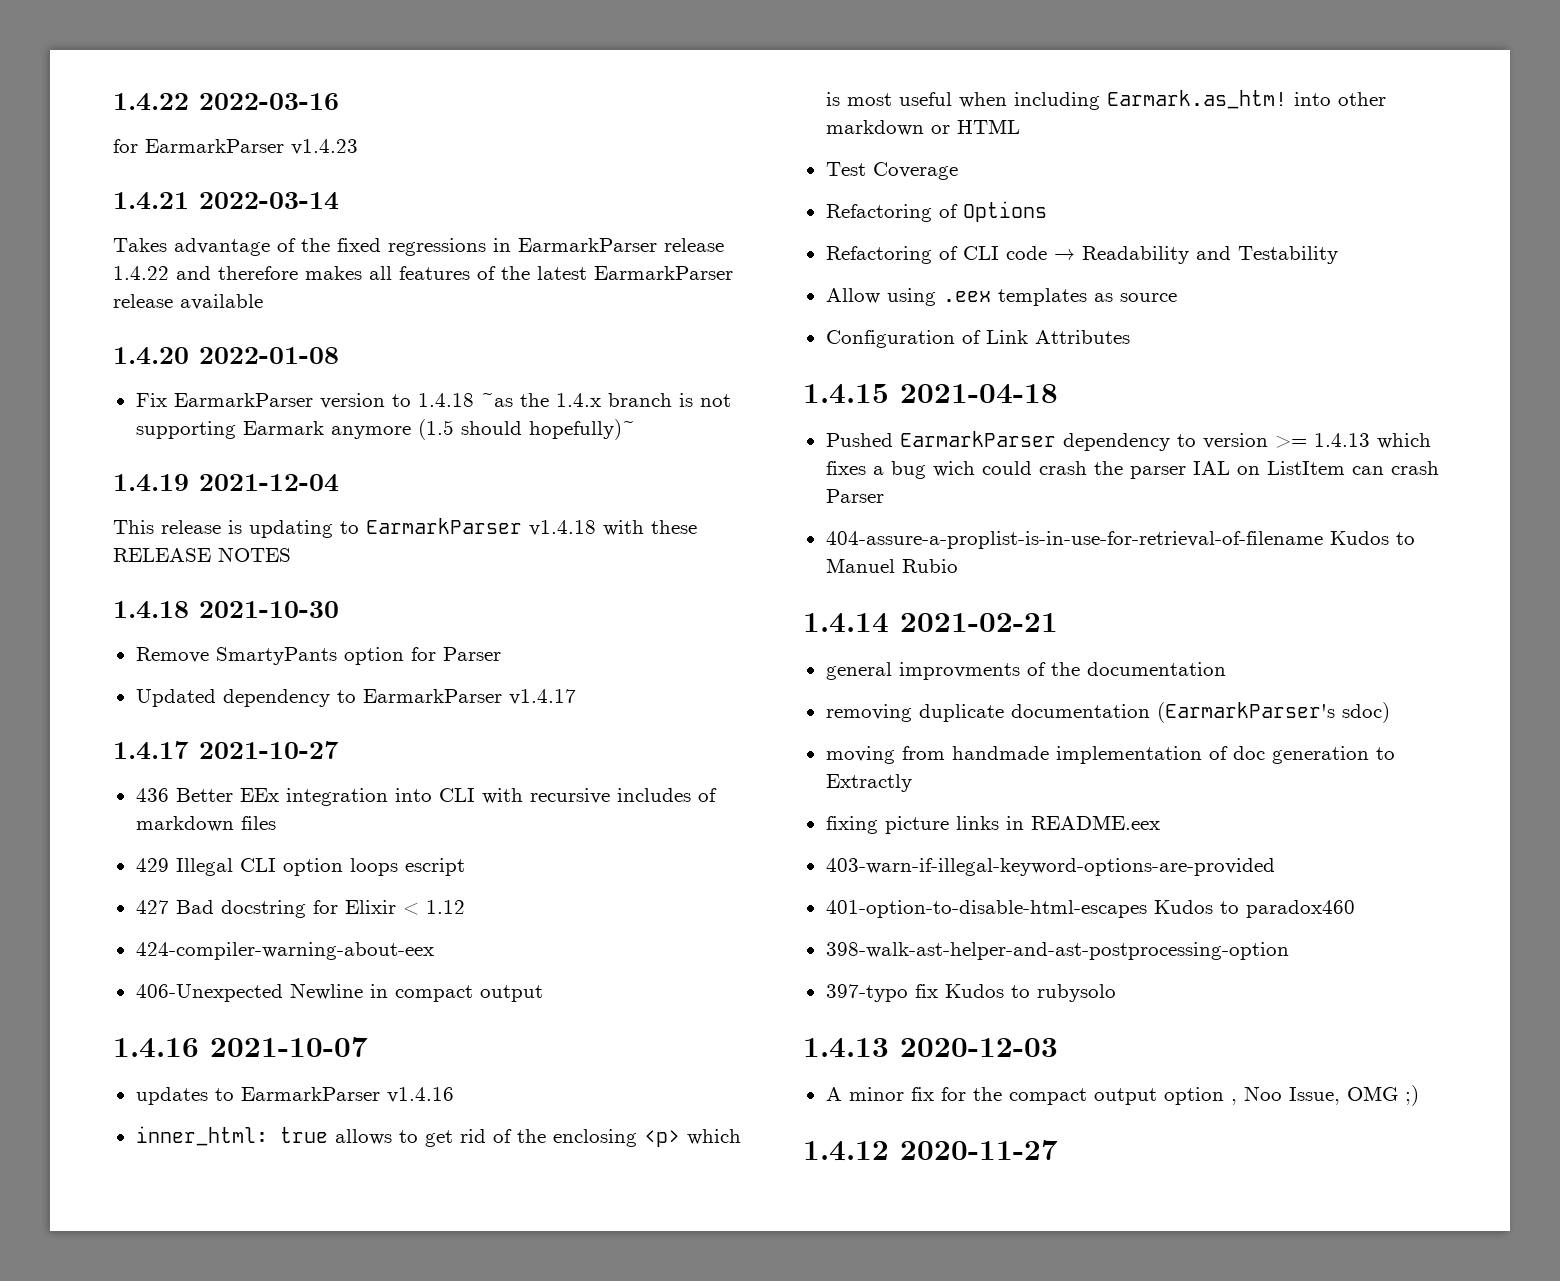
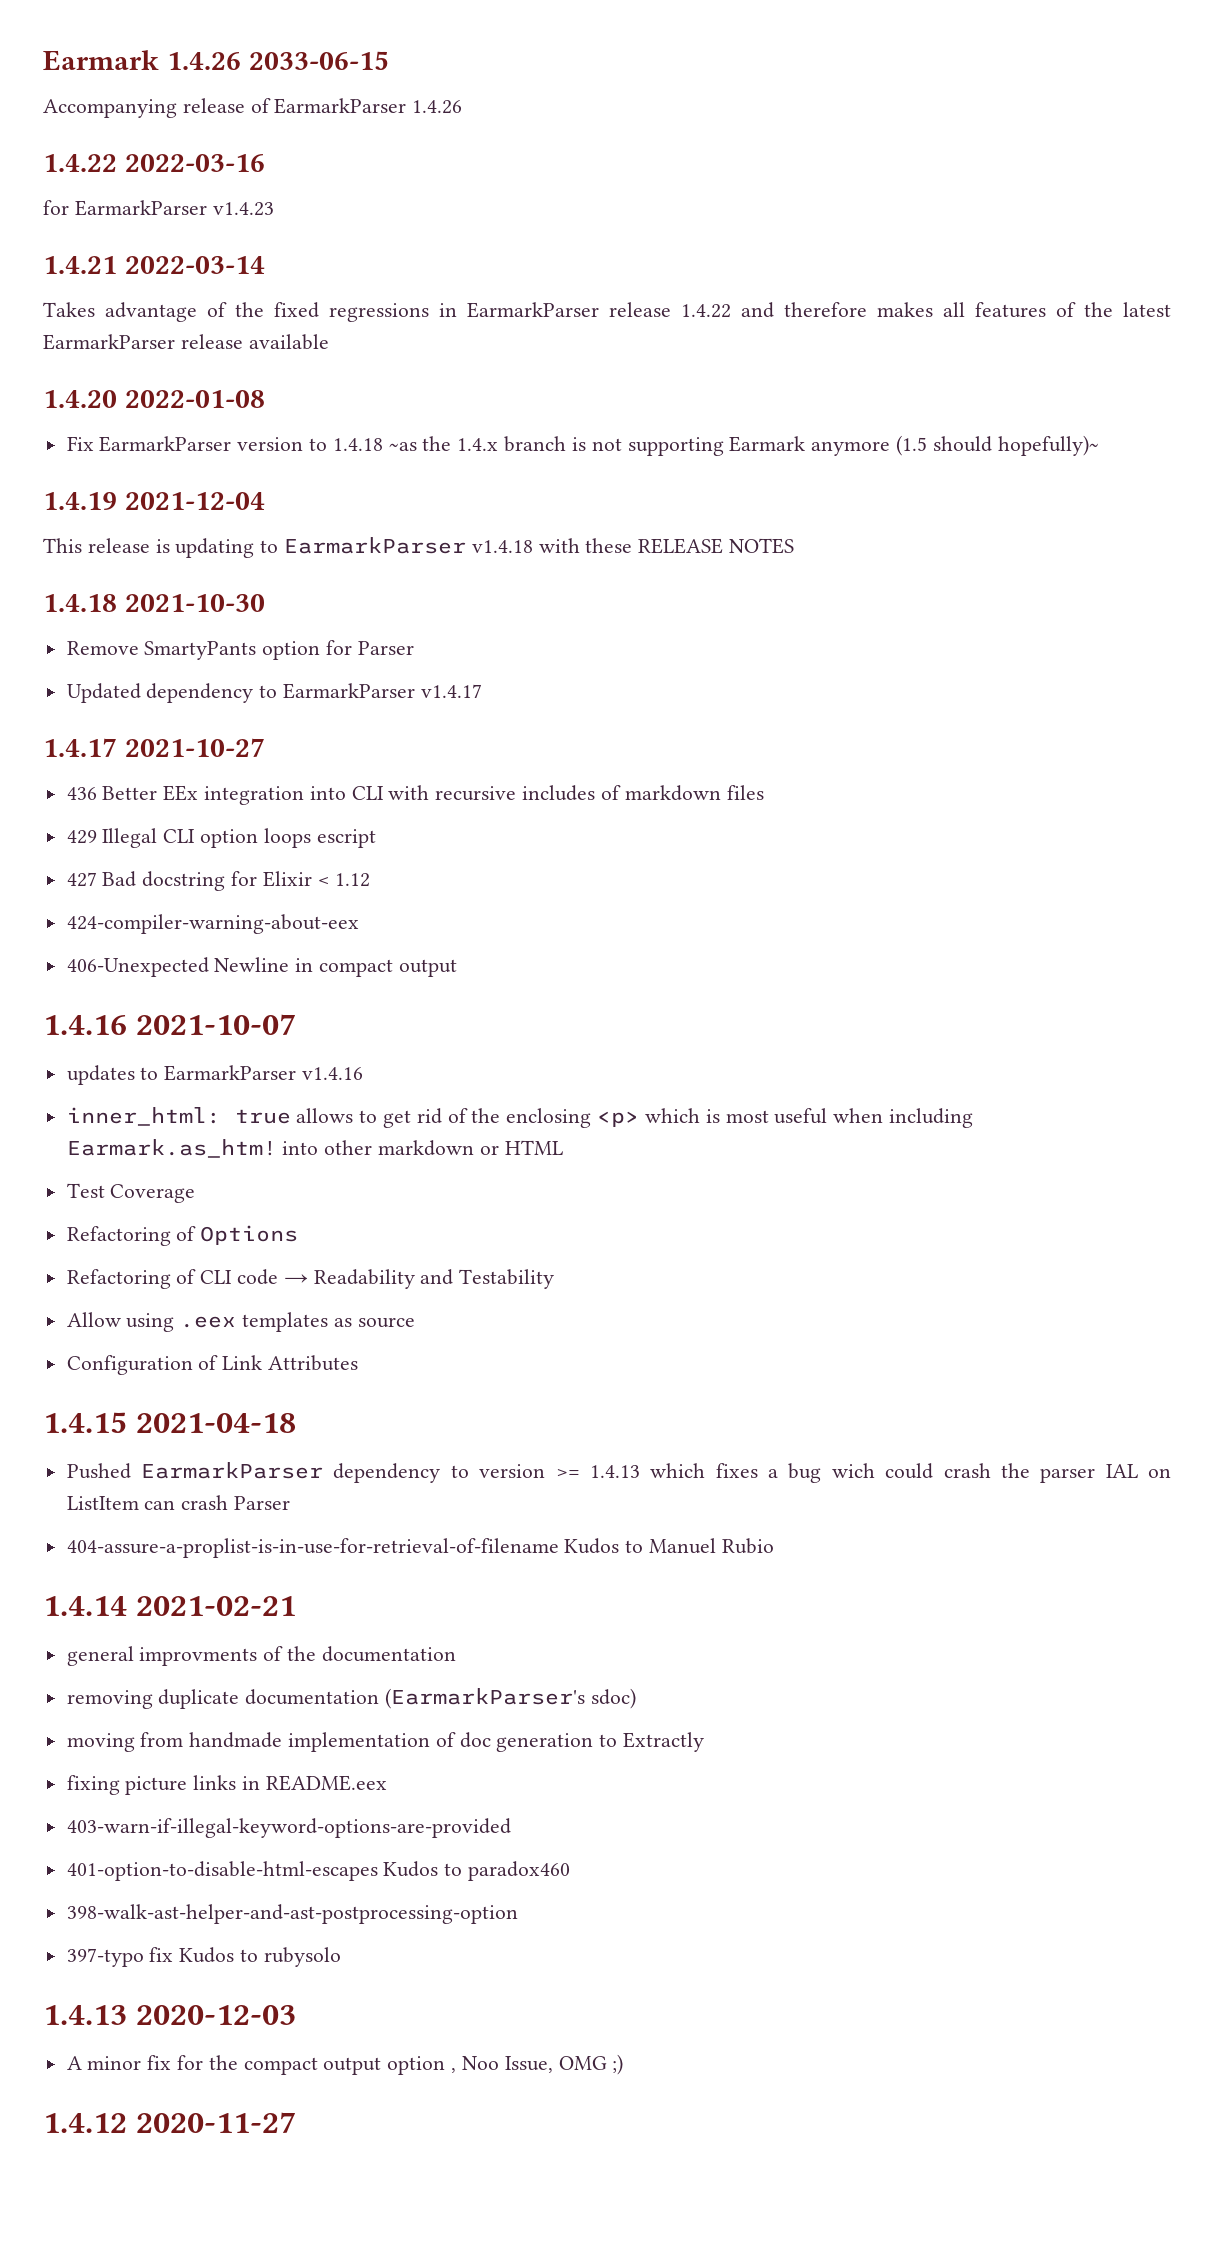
+ Earmark 1.4.26 2033-06-15
+ Accompanying release of EarmarkParser 1.4.26

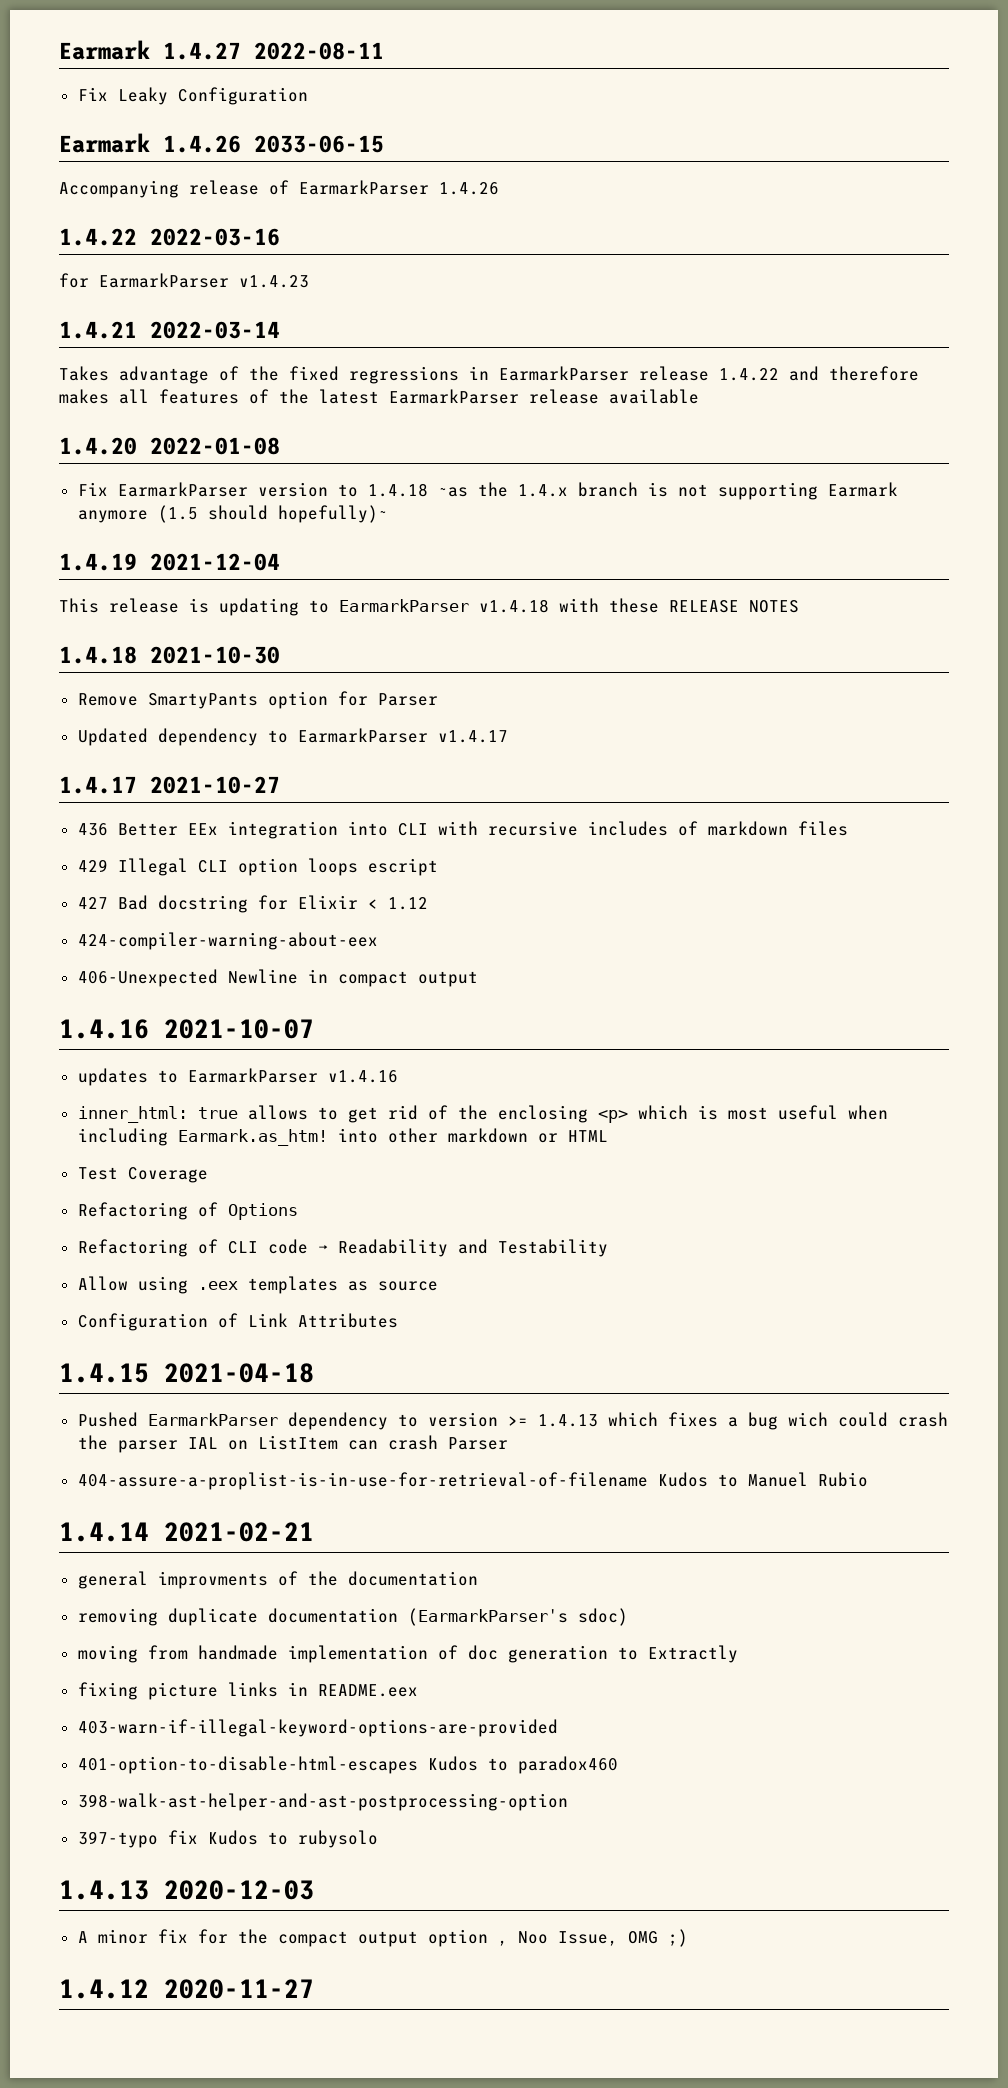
+ Earmark 1.4.27 2022-08-11
+ Fix Leaky Configuration

